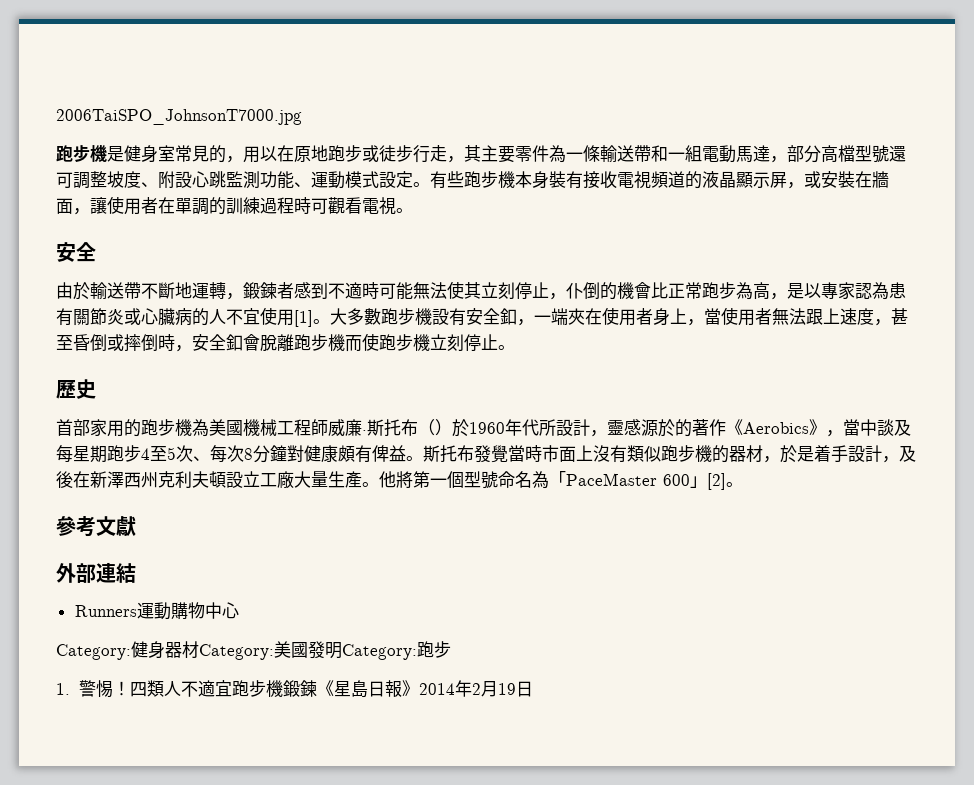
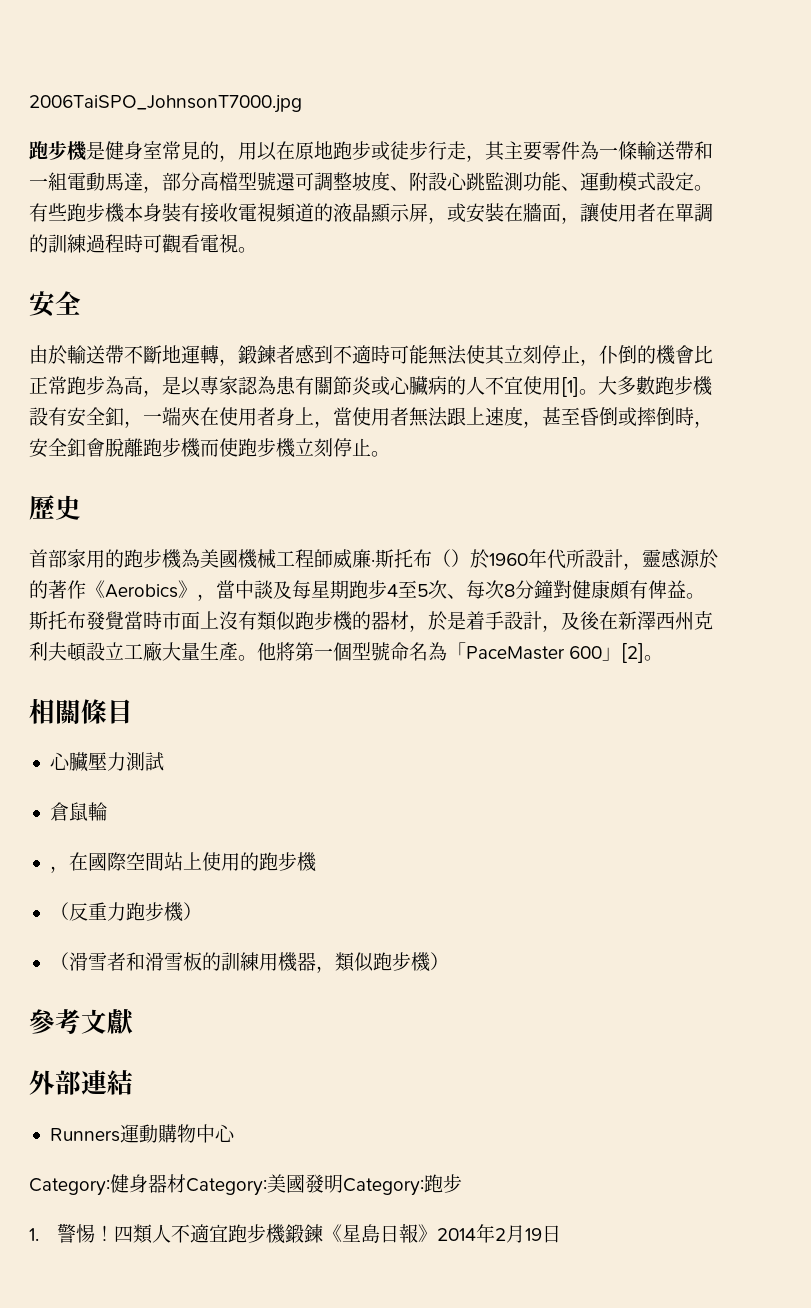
+ 相關條目
+ 心臟壓力測試
+ 倉鼠輪
+ ，在國際空間站上使用的跑步機
+ （反重力跑步機）
+ （滑雪者和滑雪板的訓練用機器，類似跑步機）

